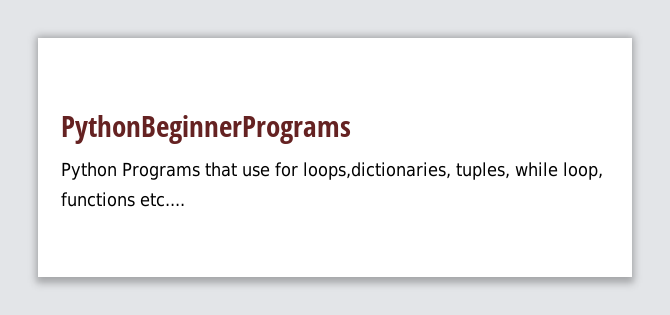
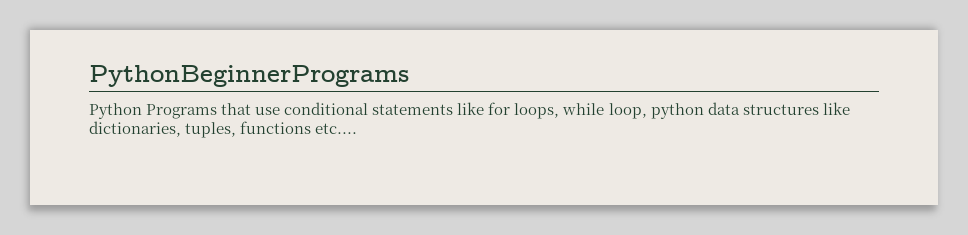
- Python Programs that use for loops,dictionaries, tuples, while loop, functions etc....
+ Python Programs that use conditional statements like for loops, while loop, python data structures like dictionaries, tuples, functions etc....

